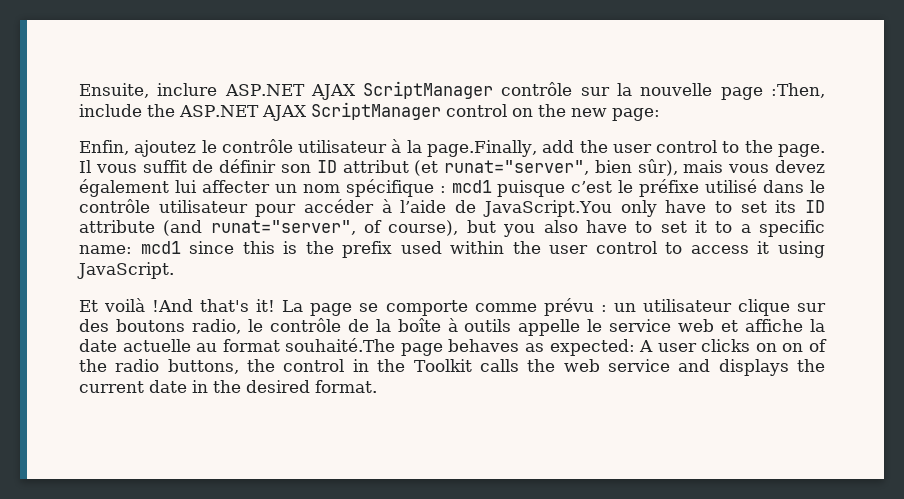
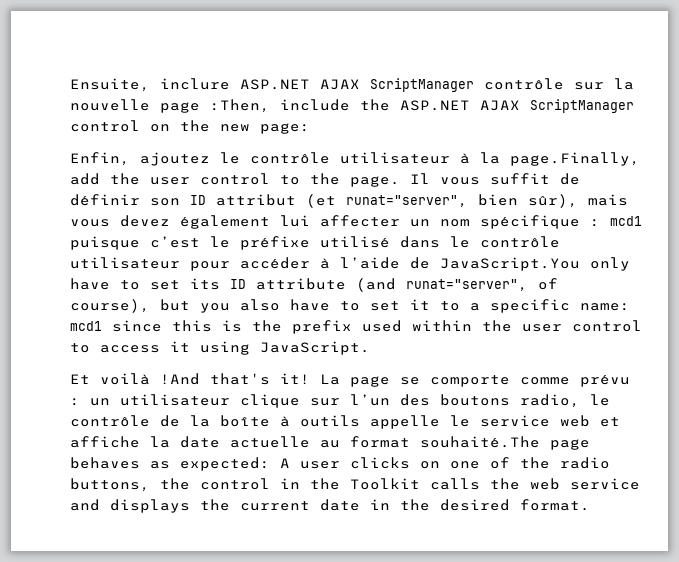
- un utilisateur clique sur des boutons radio, le contrôle de la boîte à outils appelle le service web et affiche la date actuelle au format souhaité.The page behaves as expected:
+ un utilisateur clique sur l’un des boutons radio, le contrôle de la boîte à outils appelle le service web et affiche la date actuelle au format souhaité.The page behaves as expected:
- A user clicks on on of the radio buttons, the control in the Toolkit calls the web service and displays the current date in the desired format.
+ A user clicks on one of the radio buttons, the control in the Toolkit calls the web service and displays the current date in the desired format.

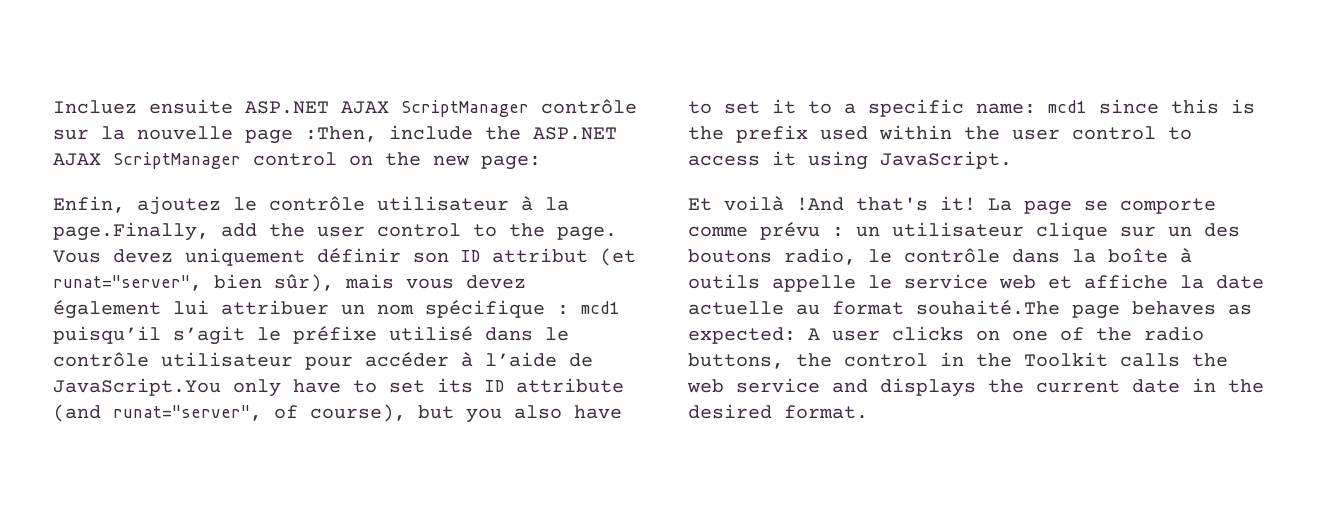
- Ensuite, inclure ASP.NET AJAX ScriptManager contrôle sur la nouvelle page :Then, include the ASP.NET AJAX ScriptManager control on the new page:
+ Incluez ensuite ASP.NET AJAX ScriptManager contrôle sur la nouvelle page :Then, include the ASP.NET AJAX ScriptManager control on the new page:
- Il vous suffit de définir son ID attribut (et runat="server", bien sûr), mais vous devez également lui affecter un nom spécifique :
+ Vous devez uniquement définir son ID attribut (et runat="server", bien sûr), mais vous devez également lui attribuer un nom spécifique :
- mcd1 puisque c’est le préfixe utilisé dans le contrôle utilisateur pour accéder à l’aide de JavaScript.You only have to set its ID attribute (and runat="server", of course), but you also have to set it to a specific name:
+ mcd1 puisqu’il s’agit le préfixe utilisé dans le contrôle utilisateur pour accéder à l’aide de JavaScript.You only have to set its ID attribute (and runat="server", of course), but you also have to set it to a specific name:
- un utilisateur clique sur l’un des boutons radio, le contrôle de la boîte à outils appelle le service web et affiche la date actuelle au format souhaité.The page behaves as expected:
+ un utilisateur clique sur un des boutons radio, le contrôle dans la boîte à outils appelle le service web et affiche la date actuelle au format souhaité.The page behaves as expected:

